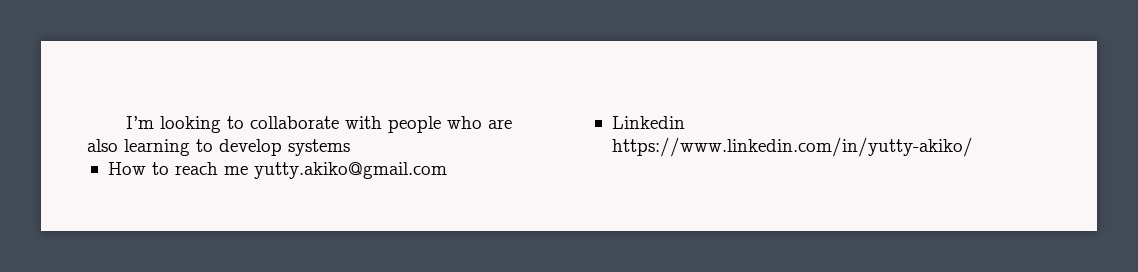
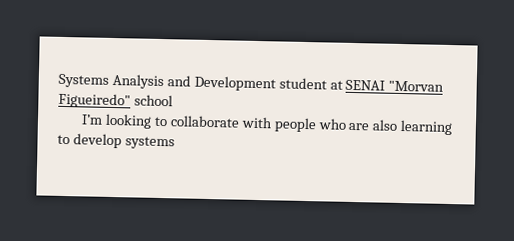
+ Systems Analysis and Development student at SENAI "Morvan Figueiredo" school
- How to reach me yutty.akiko@gmail.com
- Linkedin https://www.linkedin.com/in/yutty-akiko/

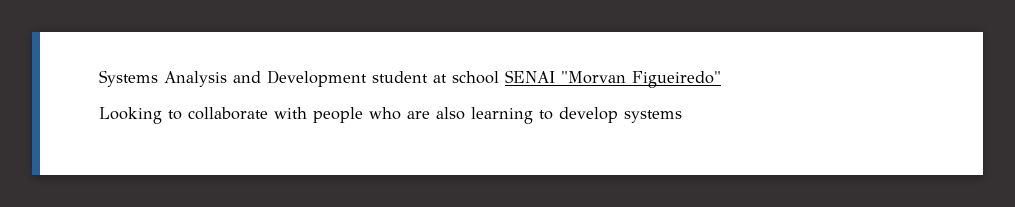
- Systems Analysis and Development student at SENAI "Morvan Figueiredo" school
- I’m looking to collaborate with people who are also learning to develop systems
+ Systems Analysis and Development student at school SENAI "Morvan Figueiredo"
+ Looking to collaborate with people who are also learning to develop systems

